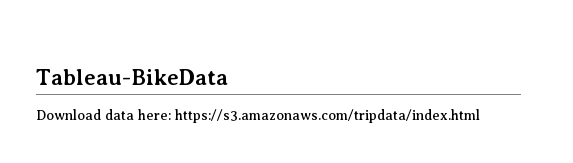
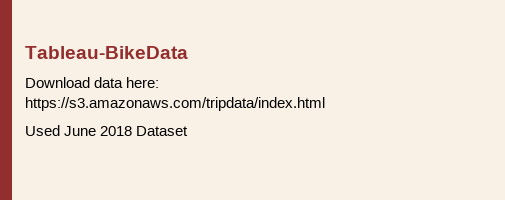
+ Used June 2018 Dataset

